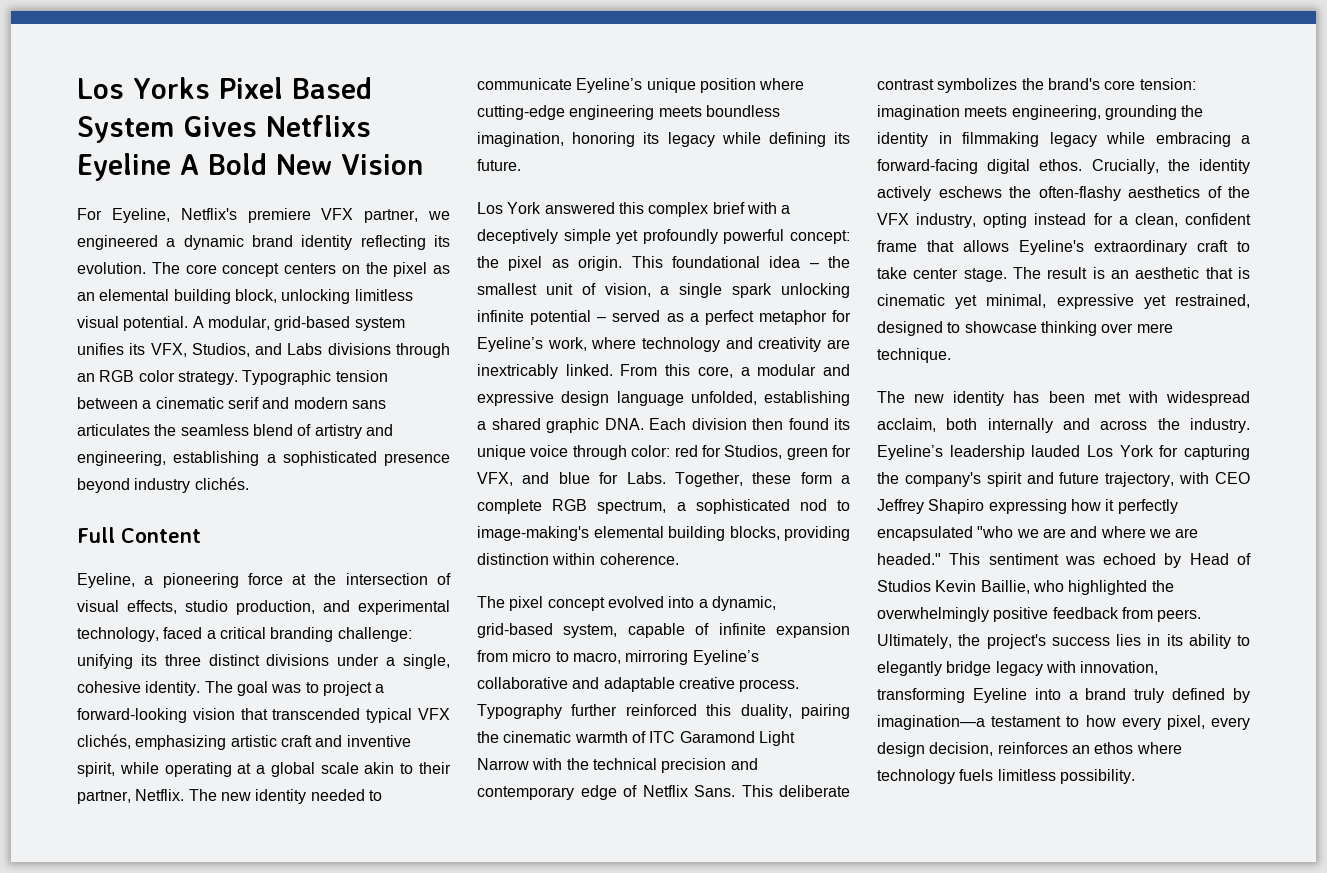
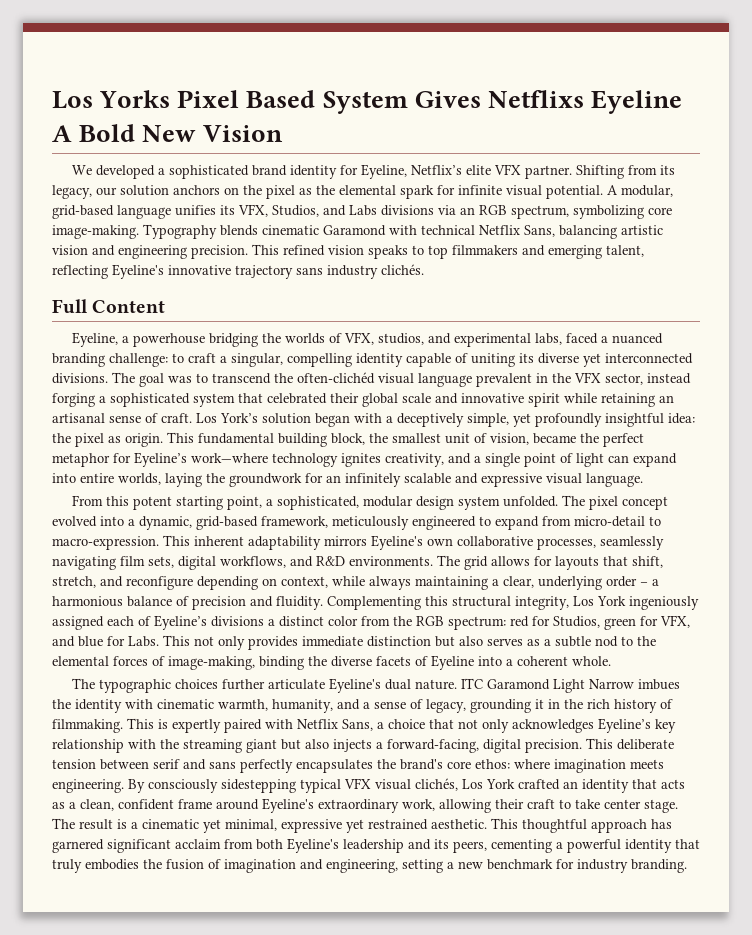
- For Eyeline, Netflix's premiere VFX partner, we engineered a dynamic brand identity reflecting its evolution. The core concept centers on the pixel as an elemental building block, unlocking limitless visual potential.
+ We developed a sophisticated brand identity for Eyeline, Netflix’s elite VFX partner. Shifting from its legacy, our solution anchors on the pixel as the elemental spark for infinite visual potential.
- A modular, grid-based system unifies its VFX, Studios, and Labs divisions through an RGB color strategy. Typographic tension between a cinematic serif and modern sans articulates the seamless blend of artistry and engineering, establishing a sophisticated presence beyond industry clichés.
+ A modular, grid-based language unifies its VFX, Studios, and Labs divisions via an RGB spectrum, symbolizing core image-making. Typography blends cinematic Garamond with technical Netflix Sans, balancing artistic vision and engineering precision. This refined vision speaks to top filmmakers and emerging talent, reflecting Eyeline's innovative trajectory sans industry clichés.
- Eyeline, a pioneering force at the intersection of visual effects, studio production, and experimental technology, faced a critical branding challenge: unifying its three distinct divisions under a single, cohesive identity. The goal was to project a forward-looking vision that transcended typical VFX clichés, emphasizing artistic craft and inventive spirit, while operating at a global scale akin to their partner, Netflix. The new identity needed to communicate Eyeline’s unique position where cutting-edge engineering meets boundless imagination, honoring its legacy while defining its future.
- Los York answered this complex brief with a deceptively simple yet profoundly powerful concept: the pixel as origin.
+ Eyeline, a powerhouse bridging the worlds of VFX, studios, and experimental labs, faced a nuanced branding challenge: to craft a singular, compelling identity capable of uniting its diverse yet interconnected divisions. The goal was to transcend the often-clichéd visual language prevalent in the VFX sector, instead forging a sophisticated system that celebrated their global scale and innovative spirit while retaining an artisanal sense of craft. Los York’s solution began with a deceptively simple, yet profoundly insightful idea: the pixel as origin.
- This foundational idea – the smallest unit of vision, a single spark unlocking infinite potential – served as a perfect metaphor for Eyeline’s work, where technology and creativity are inextricably linked. From this core, a modular and expressive design language unfolded, establishing a shared graphic DNA. Each division then found its unique voice through color: red for Studios, green for VFX, and blue for Labs.
+ This fundamental building block, the smallest unit of vision, became the perfect metaphor for Eyeline’s work—where technology ignites creativity, and a single point of light can expand into entire worlds, laying the groundwork for an infinitely scalable and expressive visual language.
+ From this potent starting point, a sophisticated, modular design system unfolded. The pixel concept evolved into a dynamic, grid-based framework, meticulously engineered to expand from micro-detail to macro-expression. This inherent adaptability mirrors Eyeline's own collaborative processes, seamlessly navigating film sets, digital workflows, and R&D environments. The grid allows for layouts that shift, stretch, and reconfigure depending on context, while always maintaining a clear, underlying order – a harmonious balance of precision and fluidity. Complementing this structural integrity, Los York ingeniously assigned each of Eyeline’s divisions a distinct color from the RGB spectrum: red for Studios, green for VFX, and blue for Labs.
- Together, these form a complete RGB spectrum, a sophisticated nod to image-making's elemental building blocks, providing distinction within coherence.
- The pixel concept evolved into a dynamic, grid-based system, capable of infinite expansion from micro to macro, mirroring Eyeline’s collaborative and adaptable creative process. Typography further reinforced this duality, pairing the cinematic warmth of ITC Garamond Light Narrow with the technical precision and contemporary edge of Netflix Sans. This deliberate contrast symbolizes the brand's core tension: imagination meets engineering, grounding the identity in filmmaking legacy while embracing a forward-facing digital ethos. Crucially, the identity actively eschews the often-flashy aesthetics of the VFX industry, opting instead for a clean, confident frame that allows Eyeline's extraordinary craft to take center stage.
+ This not only provides immediate distinction but also serves as a subtle nod to the elemental forces of image-making, binding the diverse facets of Eyeline into a coherent whole.
+ The typographic choices further articulate Eyeline's dual nature. ITC Garamond Light Narrow imbues the identity with cinematic warmth, humanity, and a sense of legacy, grounding it in the rich history of filmmaking. This is expertly paired with Netflix Sans, a choice that not only acknowledges Eyeline’s key relationship with the streaming giant but also injects a forward-facing, digital precision. This deliberate tension between serif and sans perfectly encapsulates the brand's core ethos: where imagination meets engineering. By consciously sidestepping typical VFX visual clichés, Los York crafted an identity that acts as a clean, confident frame around Eyeline's extraordinary work, allowing their craft to take center stage.
- The result is an aesthetic that is cinematic yet minimal, expressive yet restrained, designed to showcase thinking over mere technique.
- The new identity has been met with widespread acclaim, both internally and across the industry. Eyeline’s leadership lauded Los York for capturing the company's spirit and future trajectory, with CEO Jeffrey Shapiro expressing how it perfectly encapsulated "who we are and where we are headed." This sentiment was echoed by Head of Studios Kevin Baillie, who highlighted the overwhelmingly positive feedback from peers. Ultimately, the project's success lies in its ability to elegantly bridge legacy with innovation, transforming Eyeline into a brand truly defined by imagination—a testament to how every pixel, every design decision, reinforces an ethos where technology fuels limitless possibility.
+ The result is a cinematic yet minimal, expressive yet restrained aesthetic. This thoughtful approach has garnered significant acclaim from both Eyeline's leadership and its peers, cementing a powerful identity that truly embodies the fusion of imagination and engineering, setting a new benchmark for industry branding.

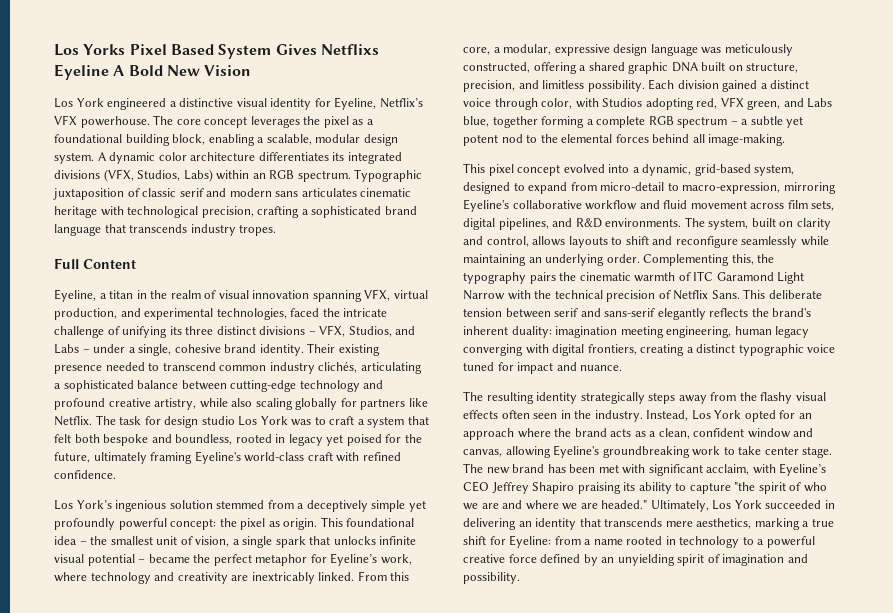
- We developed a sophisticated brand identity for Eyeline, Netflix’s elite VFX partner. Shifting from its legacy, our solution anchors on the pixel as the elemental spark for infinite visual potential. A modular, grid-based language unifies its VFX, Studios, and Labs divisions via an RGB spectrum, symbolizing core image-making. Typography blends cinematic Garamond with technical Netflix Sans, balancing artistic vision and engineering precision. This refined vision speaks to top filmmakers and emerging talent, reflecting Eyeline's innovative trajectory sans industry clichés.
+ Los York engineered a distinctive visual identity for Eyeline, Netflix’s VFX powerhouse. The core concept leverages the pixel as a foundational building block, enabling a scalable, modular design system. A dynamic color architecture differentiates its integrated divisions (VFX, Studios, Labs) within an RGB spectrum. Typographic juxtaposition of classic serif and modern sans articulates cinematic heritage with technological precision, crafting a sophisticated brand language that transcends industry tropes.
  Full Content
- Eyeline, a powerhouse bridging the worlds of VFX, studios, and experimental labs, faced a nuanced branding challenge: to craft a singular, compelling identity capable of uniting its diverse yet interconnected divisions. The goal was to transcend the often-clichéd visual language prevalent in the VFX sector, instead forging a sophisticated system that celebrated their global scale and innovative spirit while retaining an artisanal sense of craft. Los York’s solution began with a deceptively simple, yet profoundly insightful idea: the pixel as origin.
+ Eyeline, a titan in the realm of visual innovation spanning VFX, virtual production, and experimental technologies, faced the intricate challenge of unifying its three distinct divisions – VFX, Studios, and Labs – under a single, cohesive brand identity. Their existing presence needed to transcend common industry clichés, articulating a sophisticated balance between cutting-edge technology and profound creative artistry, while also scaling globally for partners like Netflix. The task for design studio Los York was to craft a system that felt both bespoke and boundless, rooted in legacy yet poised for the future, ultimately framing Eyeline's world-class craft with refined confidence.
+ Los York’s ingenious solution stemmed from a deceptively simple yet profoundly powerful concept: the pixel as origin.
- This fundamental building block, the smallest unit of vision, became the perfect metaphor for Eyeline’s work—where technology ignites creativity, and a single point of light can expand into entire worlds, laying the groundwork for an infinitely scalable and expressive visual language.
- From this potent starting point, a sophisticated, modular design system unfolded. The pixel concept evolved into a dynamic, grid-based framework, meticulously engineered to expand from micro-detail to macro-expression. This inherent adaptability mirrors Eyeline's own collaborative processes, seamlessly navigating film sets, digital workflows, and R&D environments.
+ This foundational idea – the smallest unit of vision, a single spark that unlocks infinite visual potential – became the perfect metaphor for Eyeline’s work, where technology and creativity are inextricably linked. From this core, a modular, expressive design language was meticulously constructed, offering a shared graphic DNA built on structure, precision, and limitless possibility. Each division gained a distinct voice through color, with Studios adopting red, VFX green, and Labs blue, together forming a complete RGB spectrum – a subtle yet potent nod to the elemental forces behind all image-making.
+ This pixel concept evolved into a dynamic, grid-based system, designed to expand from micro-detail to macro-expression, mirroring Eyeline's collaborative workflow and fluid movement across film sets, digital pipelines, and R&D environments.
- The grid allows for layouts that shift, stretch, and reconfigure depending on context, while always maintaining a clear, underlying order – a harmonious balance of precision and fluidity. Complementing this structural integrity, Los York ingeniously assigned each of Eyeline’s divisions a distinct color from the RGB spectrum: red for Studios, green for VFX, and blue for Labs. This not only provides immediate distinction but also serves as a subtle nod to the elemental forces of image-making, binding the diverse facets of Eyeline into a coherent whole.
- The typographic choices further articulate Eyeline's dual nature. ITC Garamond Light Narrow imbues the identity with cinematic warmth, humanity, and a sense of legacy, grounding it in the rich history of filmmaking. This is expertly paired with Netflix Sans, a choice that not only acknowledges Eyeline’s key relationship with the streaming giant but also injects a forward-facing, digital precision.
+ The system, built on clarity and control, allows layouts to shift and reconfigure seamlessly while maintaining an underlying order. Complementing this, the typography pairs the cinematic warmth of ITC Garamond Light Narrow with the technical precision of Netflix Sans.
- This deliberate tension between serif and sans perfectly encapsulates the brand's core ethos: where imagination meets engineering. By consciously sidestepping typical VFX visual clichés, Los York crafted an identity that acts as a clean, confident frame around Eyeline's extraordinary work, allowing their craft to take center stage.
+ This deliberate tension between serif and sans-serif elegantly reflects the brand's inherent duality: imagination meeting engineering, human legacy converging with digital frontiers, creating a distinct typographic voice tuned for impact and nuance.
+ The resulting identity strategically steps away from the flashy visual effects often seen in the industry. Instead, Los York opted for an approach where the brand acts as a clean, confident window and canvas, allowing Eyeline's groundbreaking work to take center stage.
- The result is a cinematic yet minimal, expressive yet restrained aesthetic. This thoughtful approach has garnered significant acclaim from both Eyeline's leadership and its peers, cementing a powerful identity that truly embodies the fusion of imagination and engineering, setting a new benchmark for industry branding.
+ The new brand has been met with significant acclaim, with Eyeline’s CEO Jeffrey Shapiro praising its ability to capture "the spirit of who we are and where we are headed." Ultimately, Los York succeeded in delivering an identity that transcends mere aesthetics, marking a true shift for Eyeline: from a name rooted in technology to a powerful creative force defined by an unyielding spirit of imagination and possibility.

